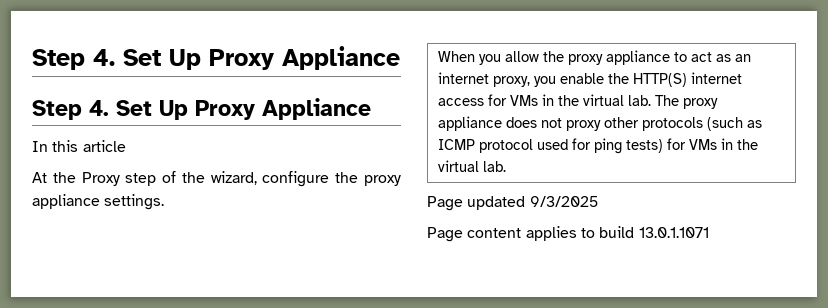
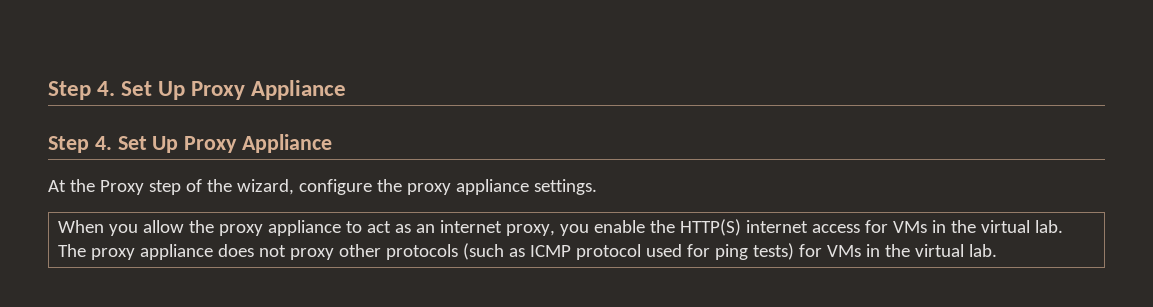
- In this article
- Page updated 9/3/2025
- Page content applies to build 13.0.1.1071

